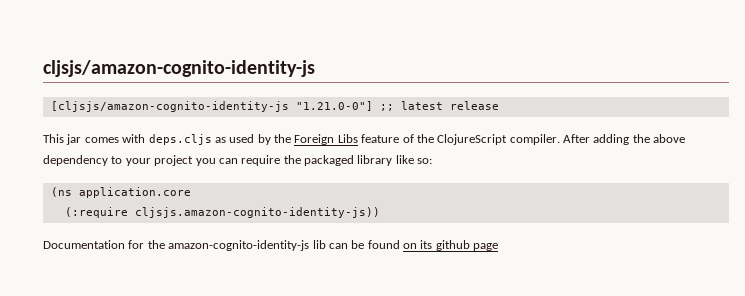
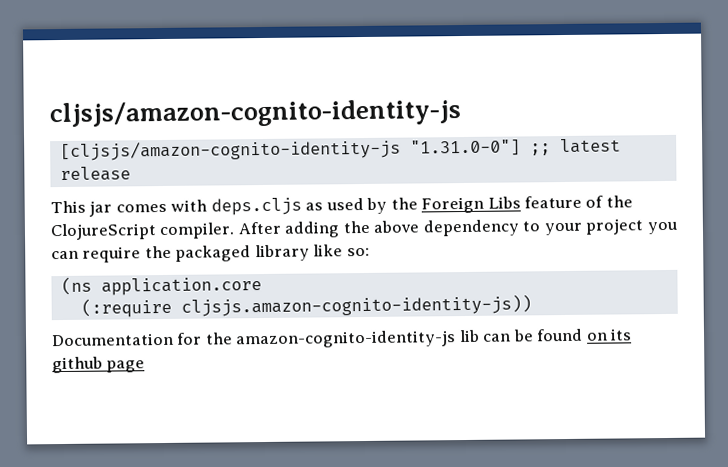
- [cljsjs/amazon-cognito-identity-js "1.21.0-0"] ;; latest release
+ [cljsjs/amazon-cognito-identity-js "1.31.0-0"] ;; latest release

